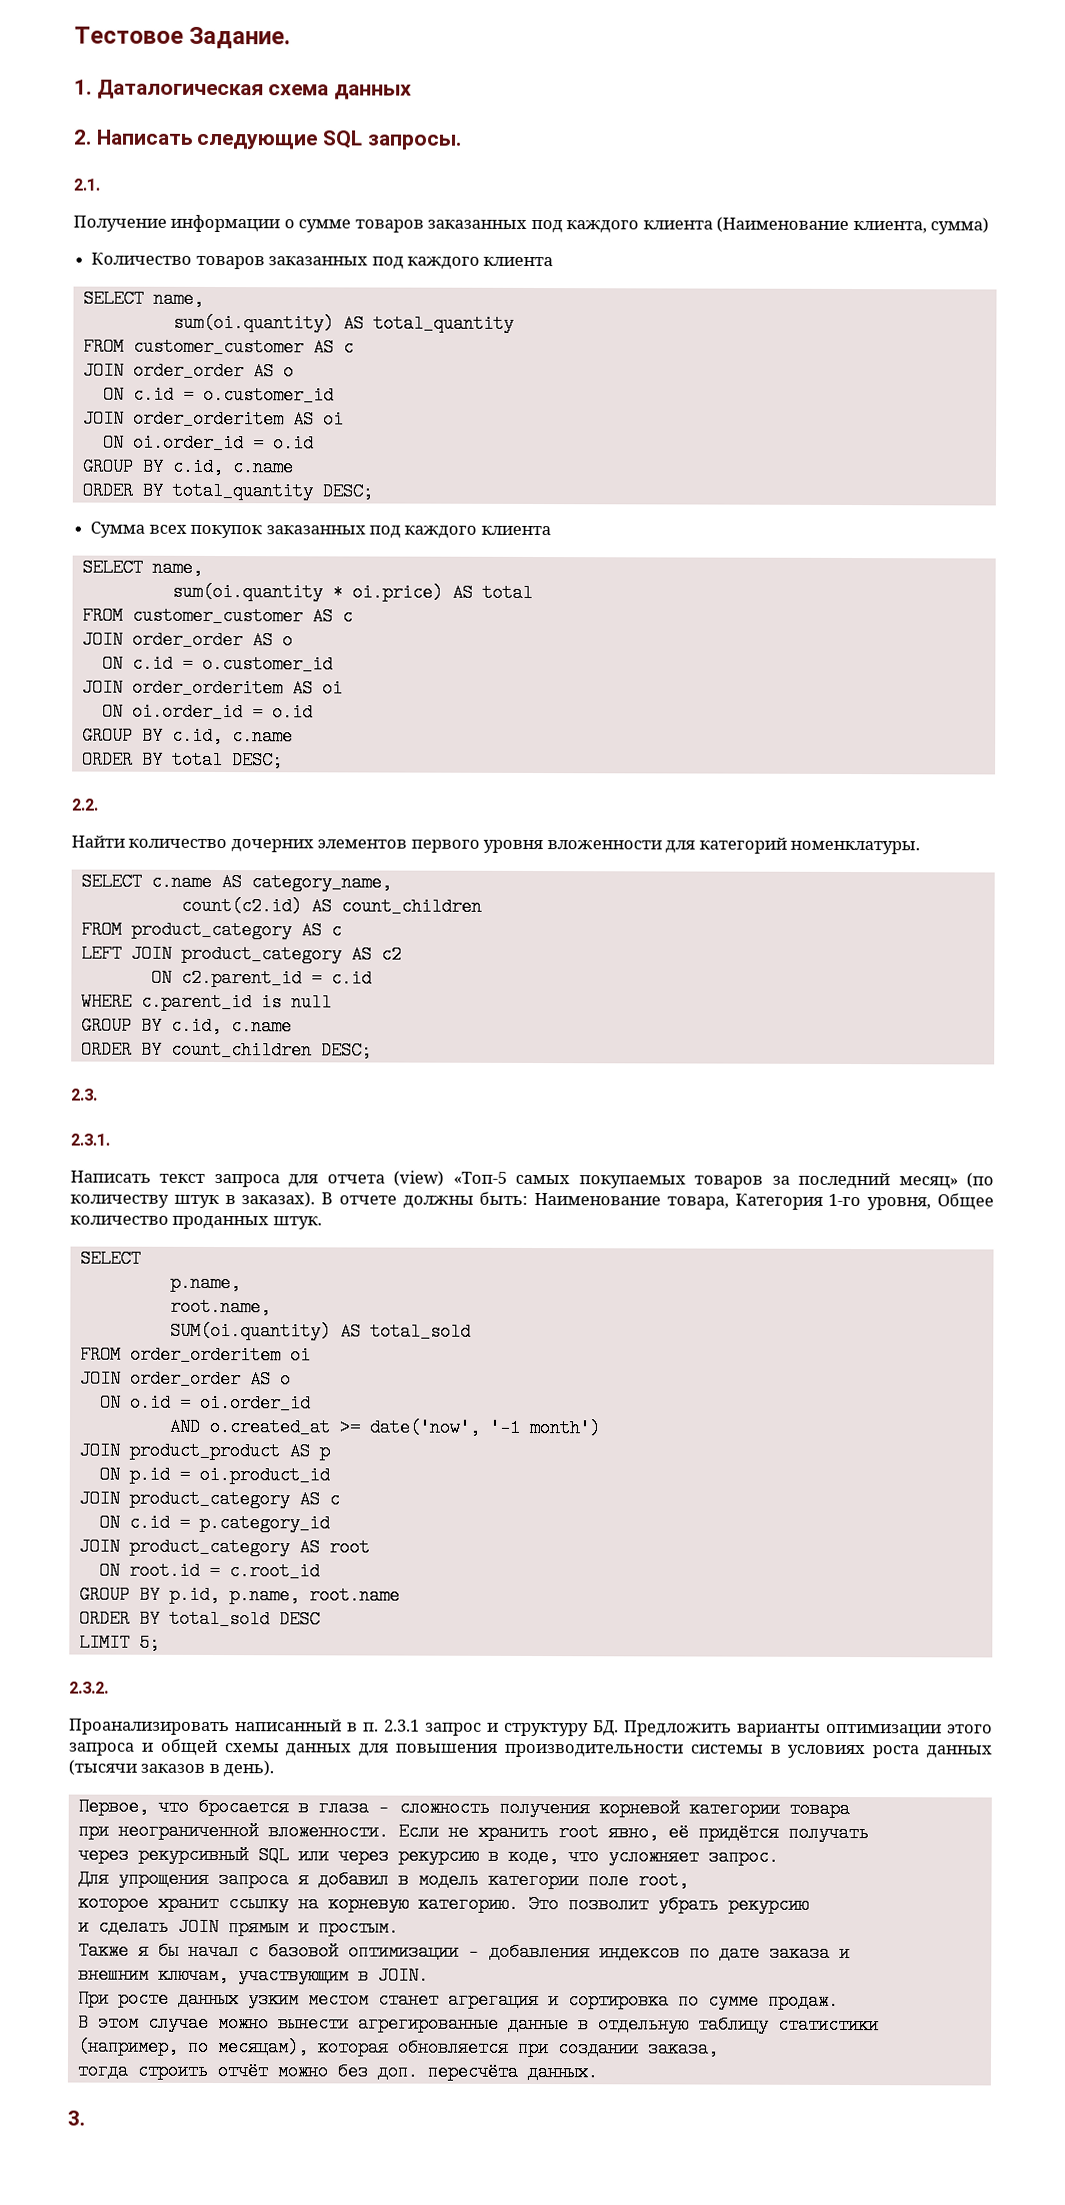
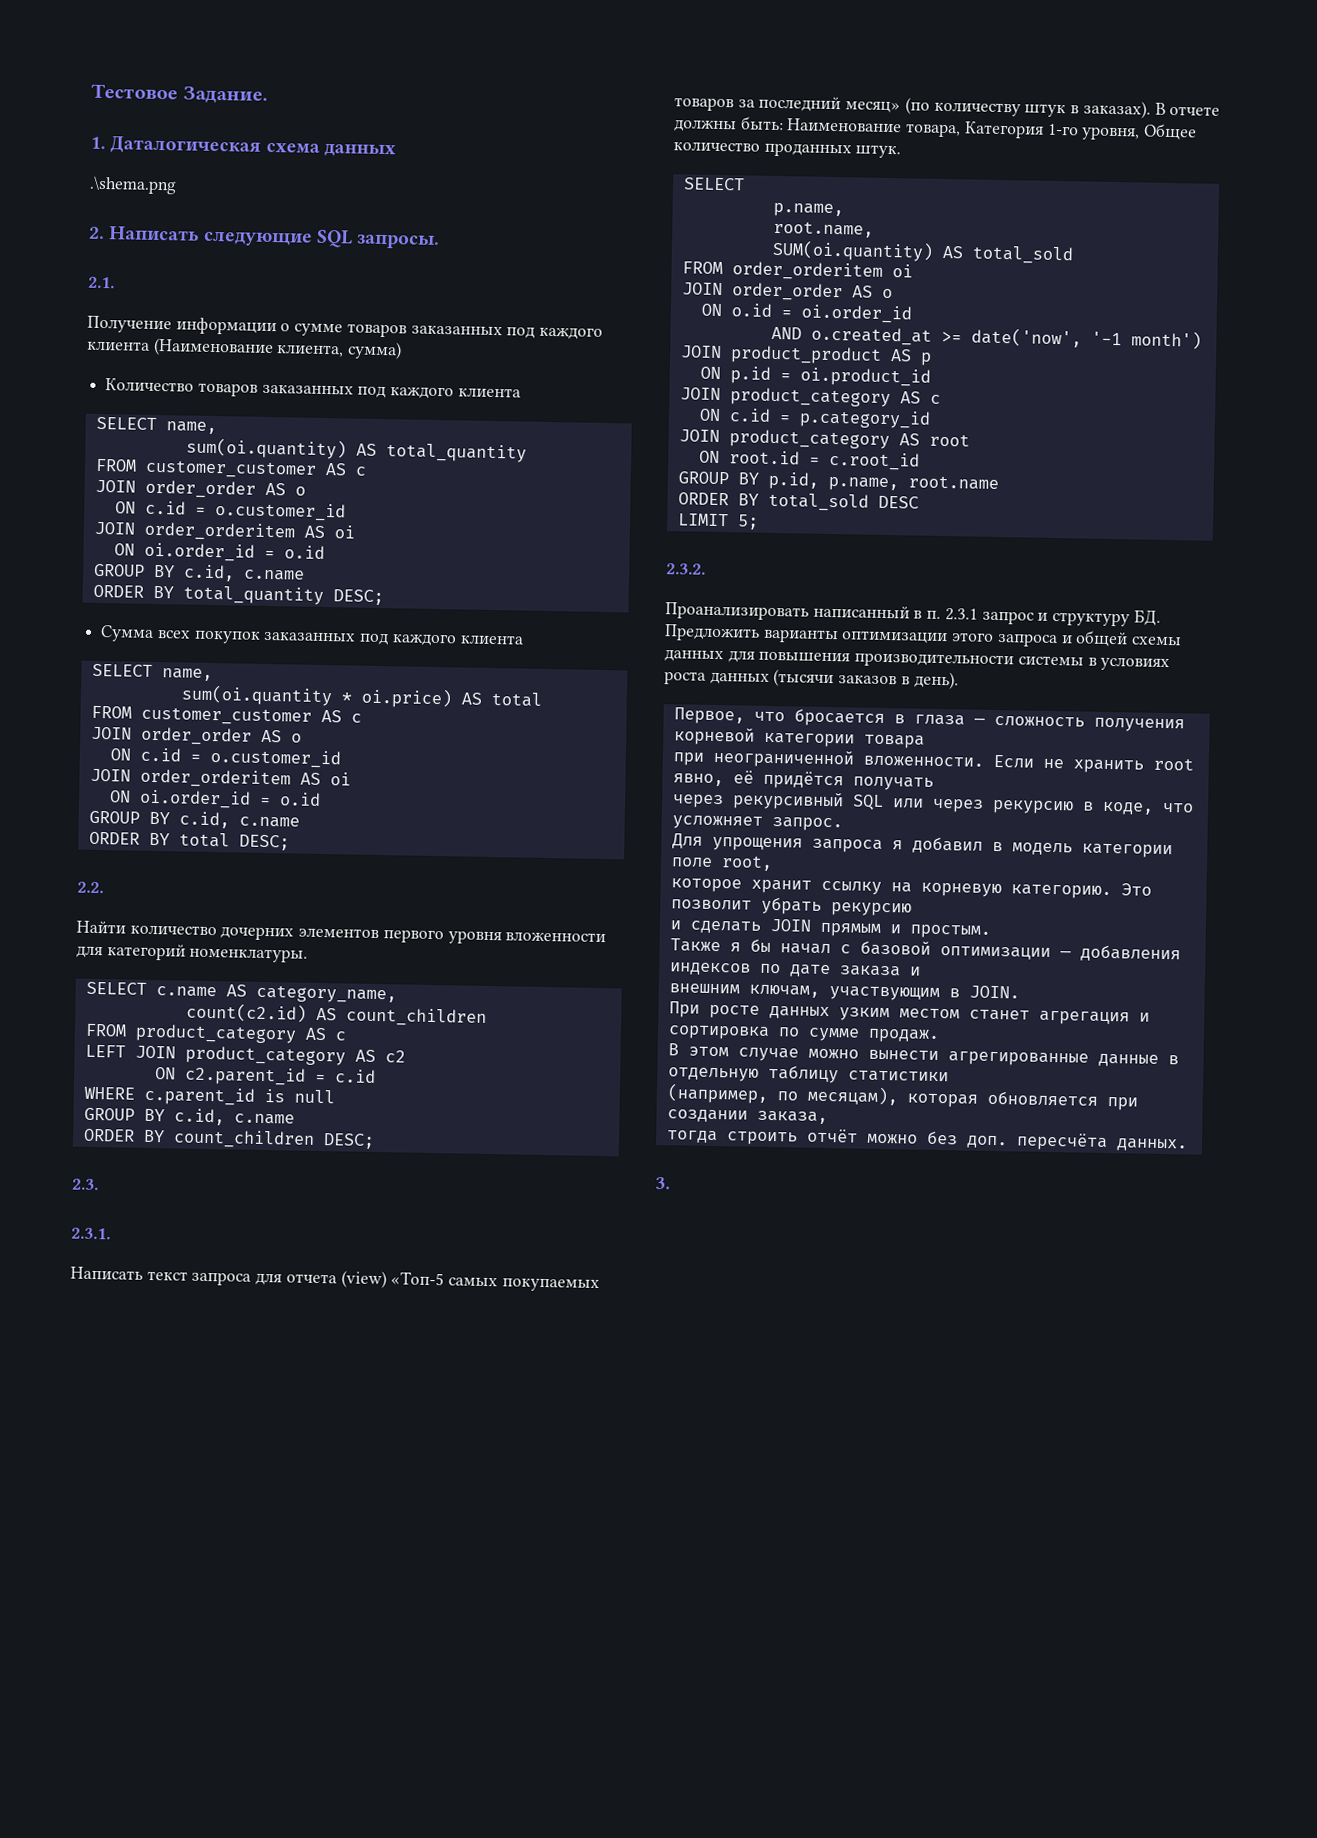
+ .\shema.png

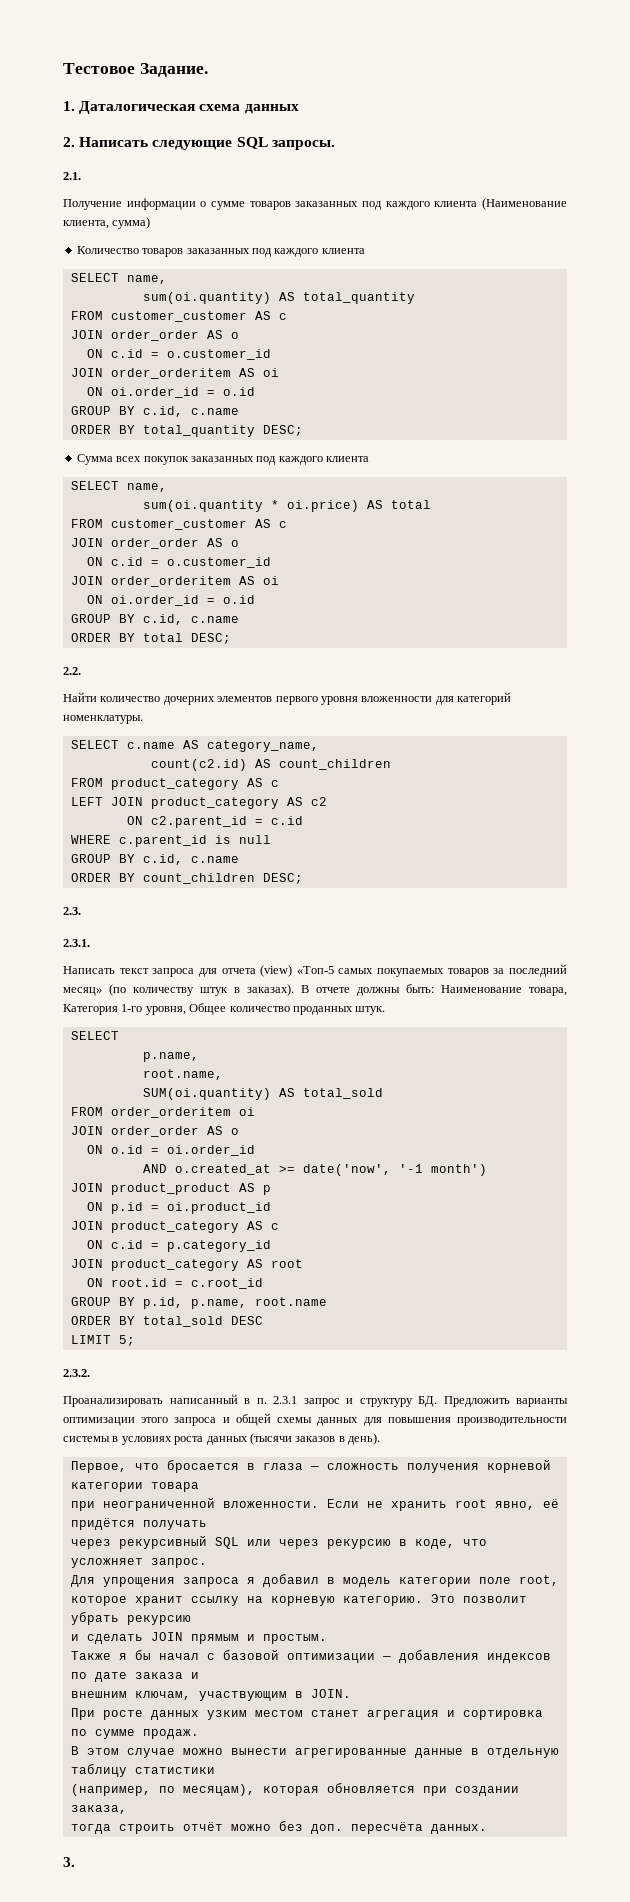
- .\shema.png

